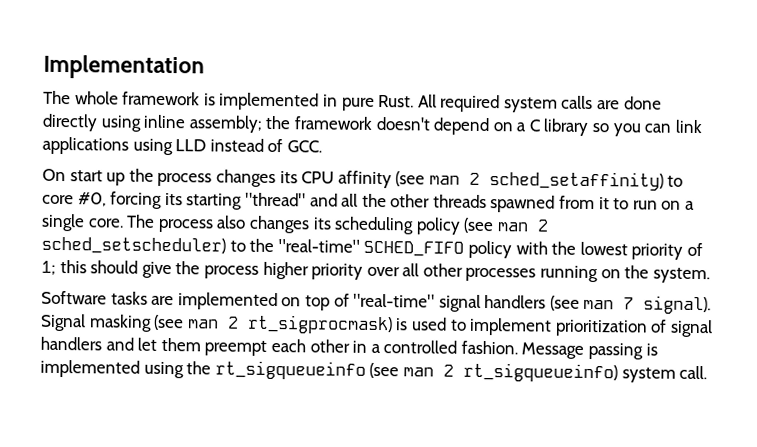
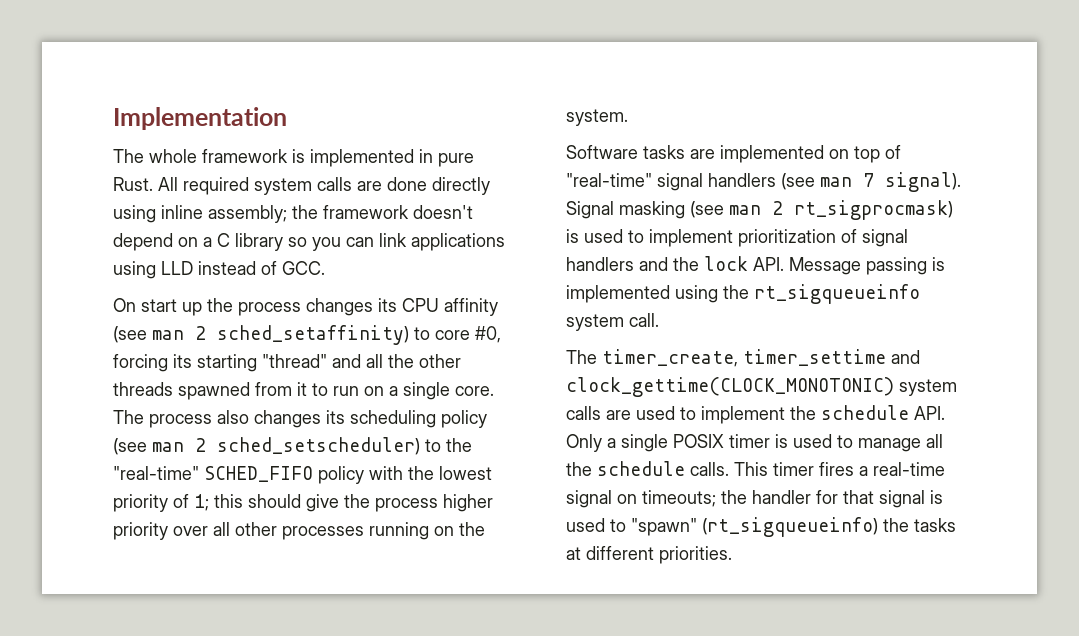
- Signal masking (see man 2 rt_sigprocmask) is used to implement prioritization of signal handlers and let them preempt each other in a controlled fashion. Message passing is implemented using the rt_sigqueueinfo (see man 2 rt_sigqueueinfo) system call.
+ Signal masking (see man 2 rt_sigprocmask) is used to implement prioritization of signal handlers and the lock API. Message passing is implemented using the rt_sigqueueinfo system call.
+ The timer_create, timer_settime and clock_gettime(CLOCK_MONOTONIC) system calls are used to implement the schedule API. Only a single POSIX timer is used to manage all the schedule calls. This timer fires a real-time signal on timeouts; the handler for that signal is used to "spawn" (rt_sigqueueinfo) the tasks at different priorities.

